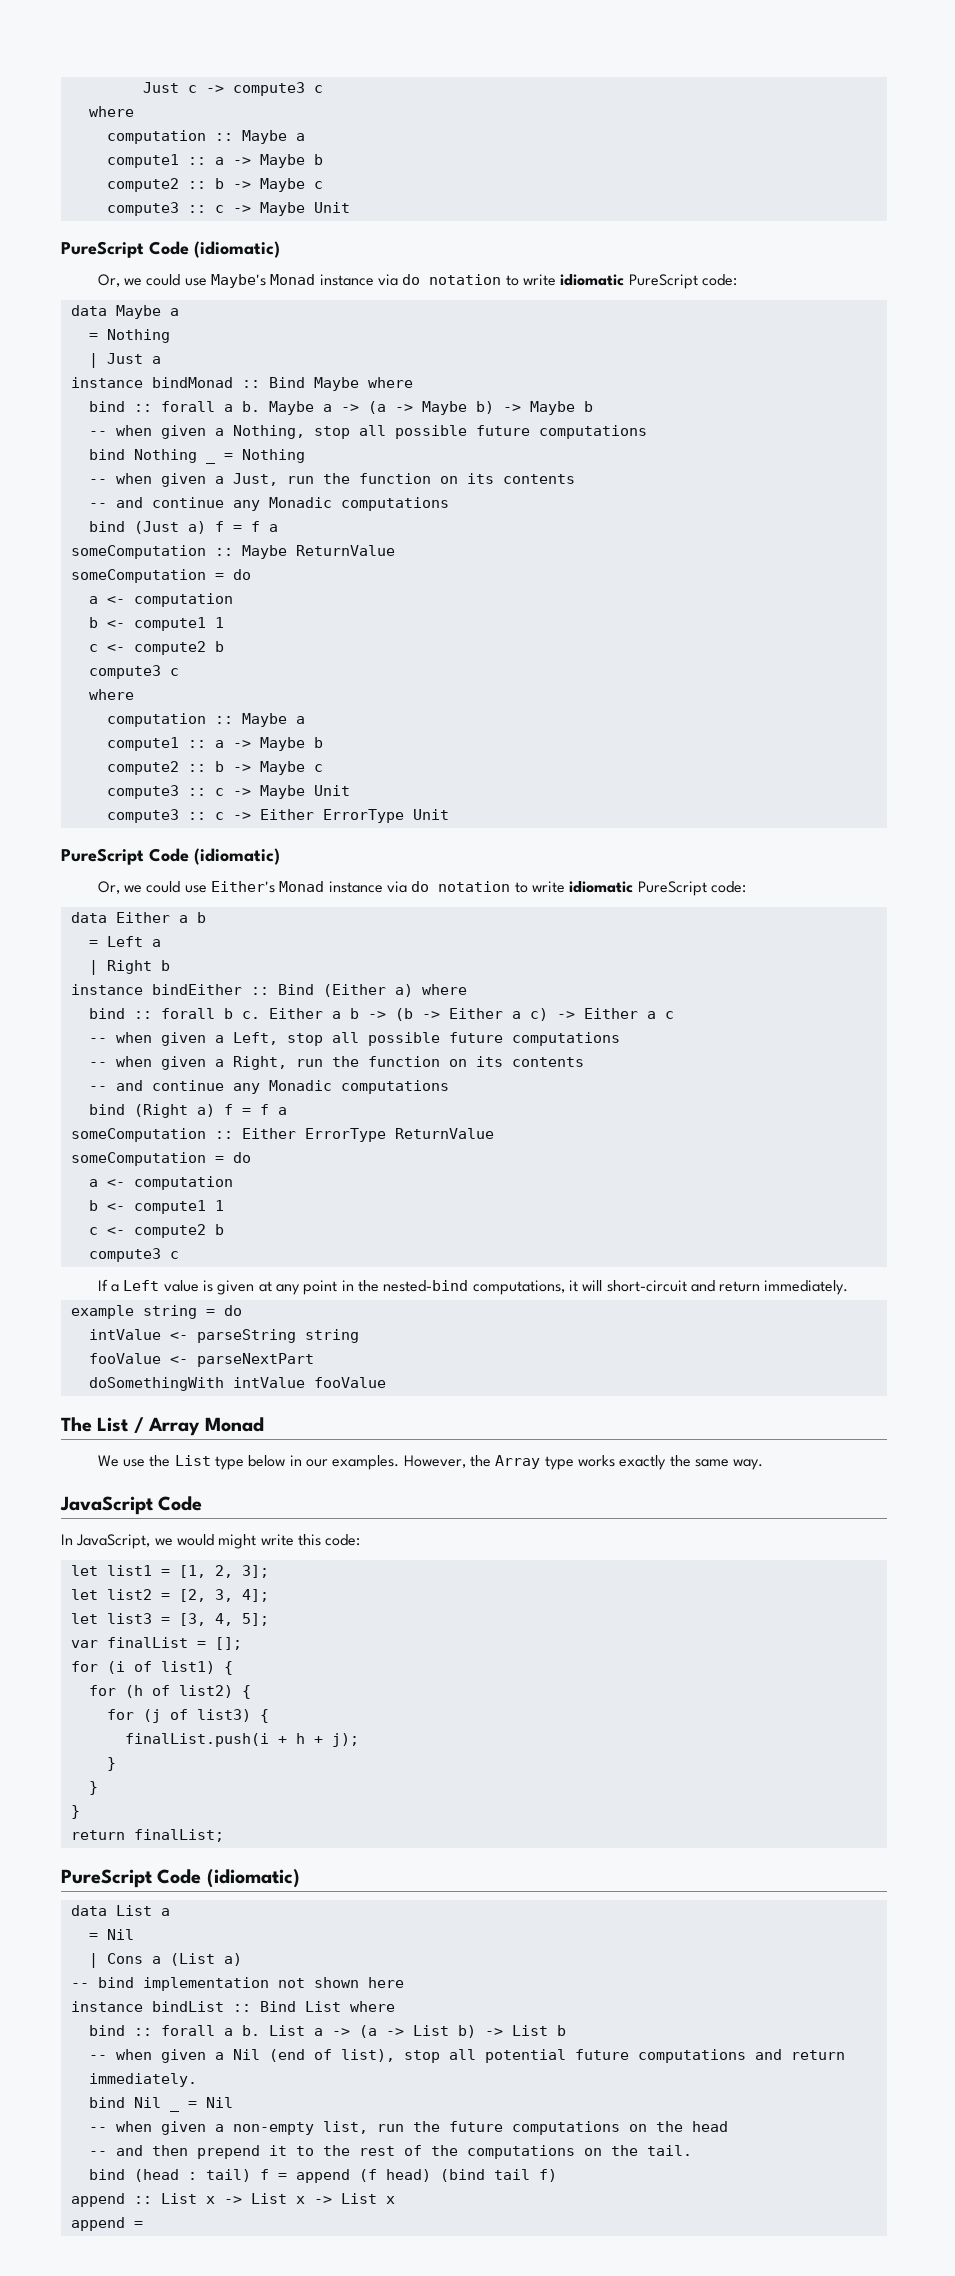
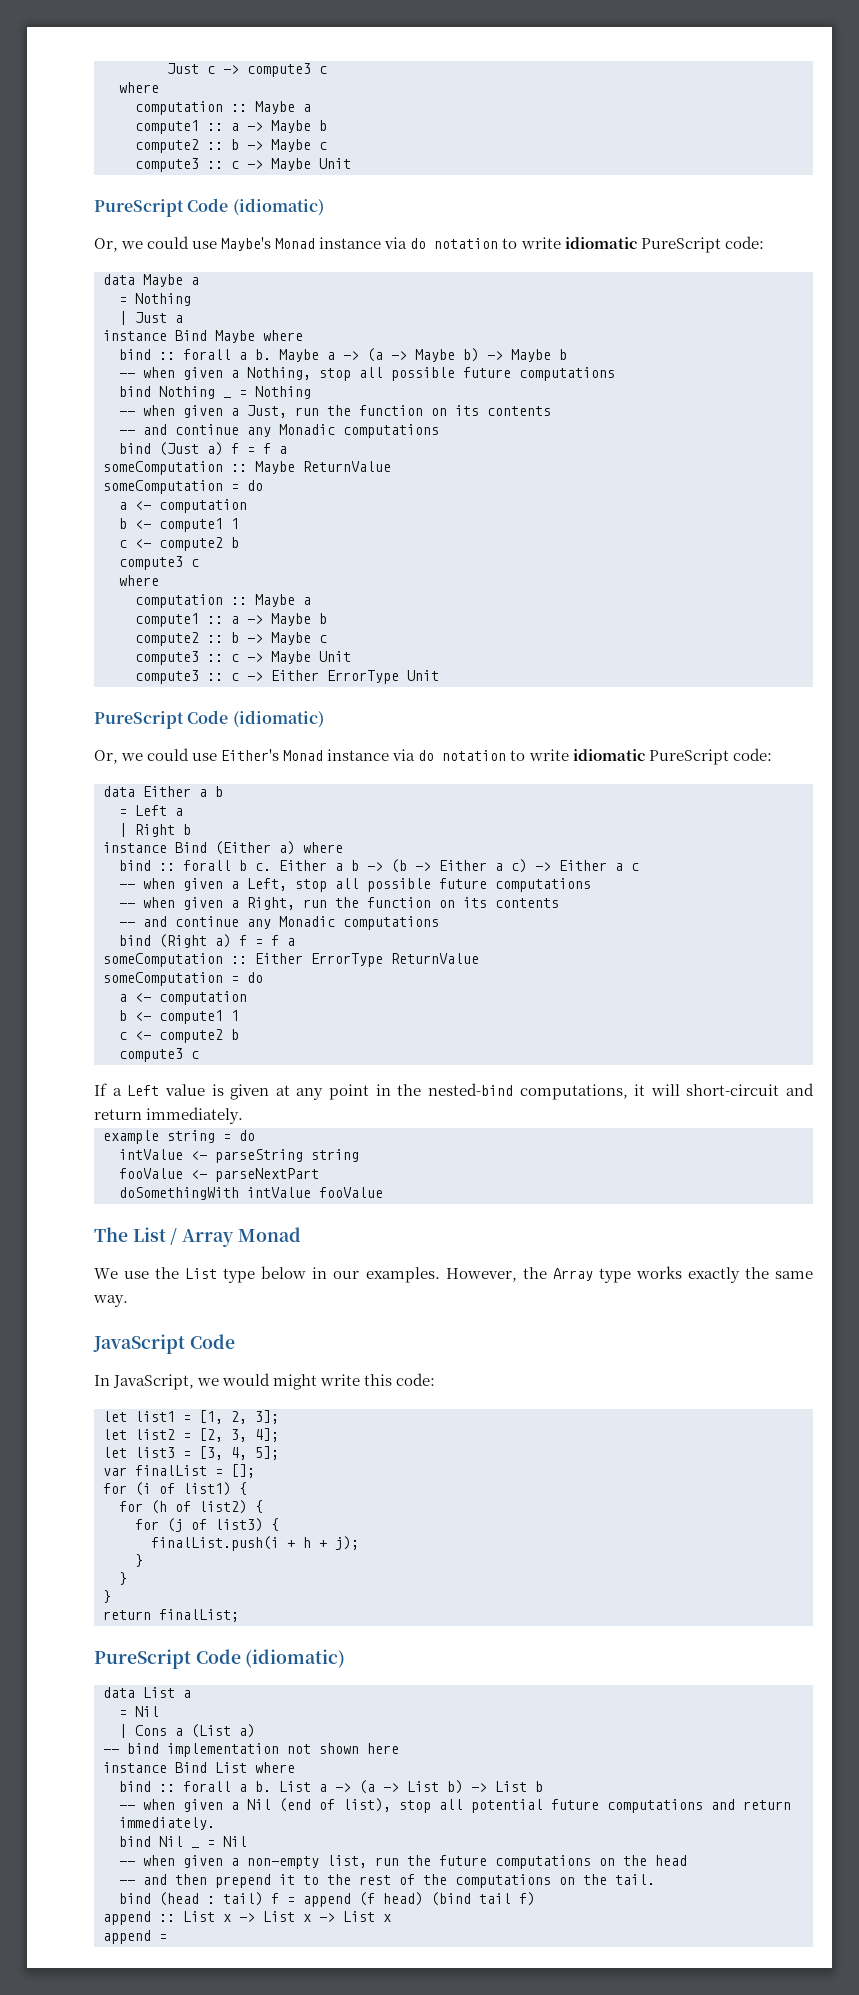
- instance bindMonad :: Bind Maybe where
+ instance Bind Maybe where
- instance bindEither :: Bind (Either a) where
+ instance Bind (Either a) where
- instance bindList :: Bind List where
+ instance Bind List where

